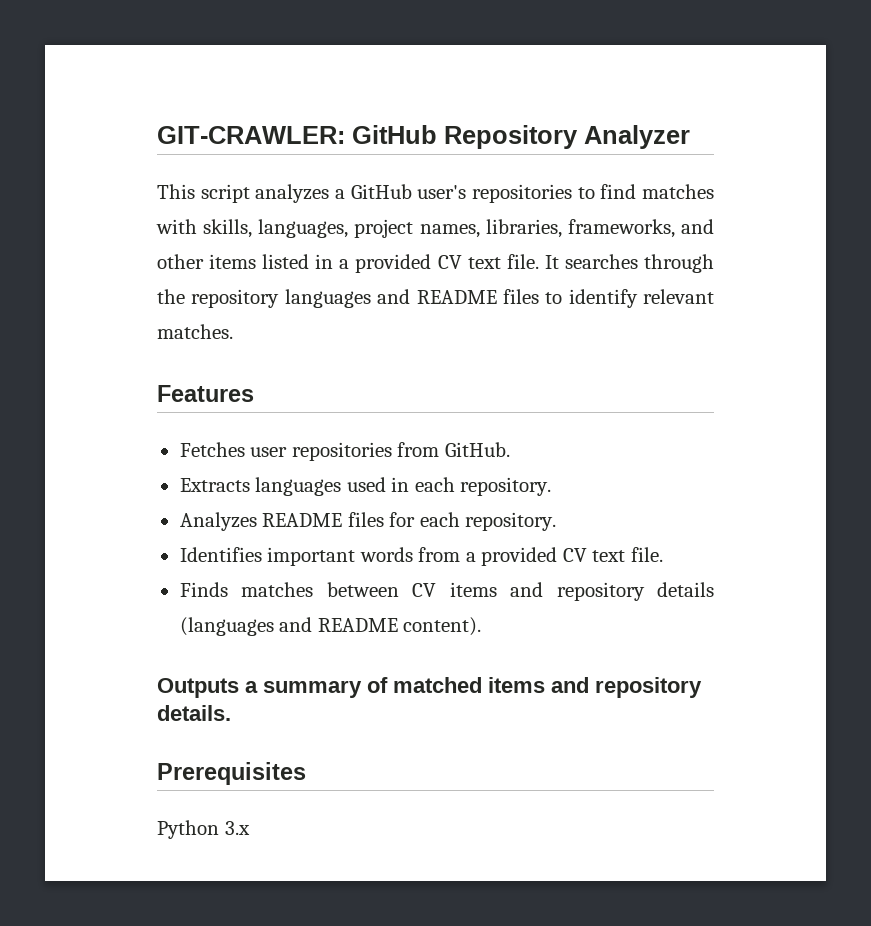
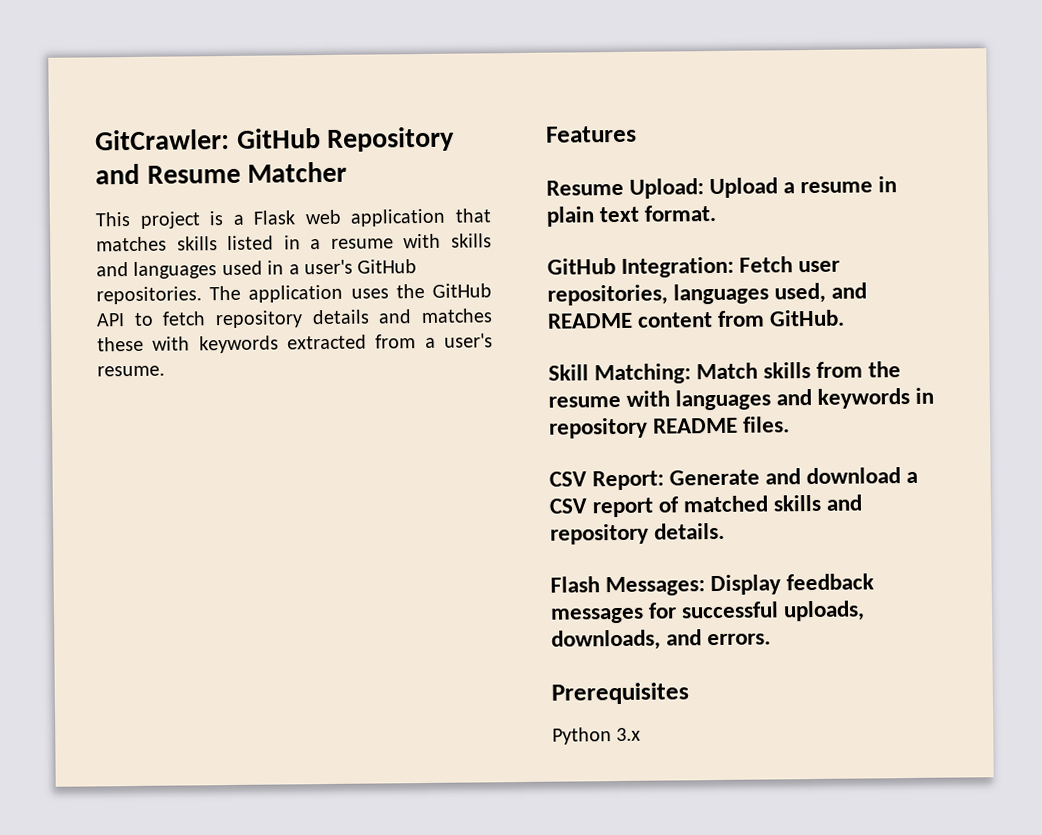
- GIT-CRAWLER: GitHub Repository Analyzer
- This script analyzes a GitHub user's repositories to find matches with skills, languages, project names, libraries, frameworks, and other items listed in a provided CV text file. It searches through the repository languages and README files to identify relevant matches.
+ GitCrawler: GitHub Repository and Resume Matcher
+ This project is a Flask web application that matches skills listed in a resume with skills and languages used in a user's GitHub repositories. The application uses the GitHub API to fetch repository details and matches these with keywords extracted from a user's resume.
  Features
- Fetches user repositories from GitHub.
- Extracts languages used in each repository.
- Analyzes README files for each repository.
- Identifies important words from a provided CV text file.
- Finds matches between CV items and repository details (languages and README content).
- Outputs a summary of matched items and repository details.
+ Resume Upload: Upload a resume in plain text format.
+ GitHub Integration: Fetch user repositories, languages used, and README content from GitHub.
+ Skill Matching: Match skills from the resume with languages and keywords in repository README files.
+ CSV Report: Generate and download a CSV report of matched skills and repository details.
+ Flash Messages: Display feedback messages for successful uploads, downloads, and errors.

